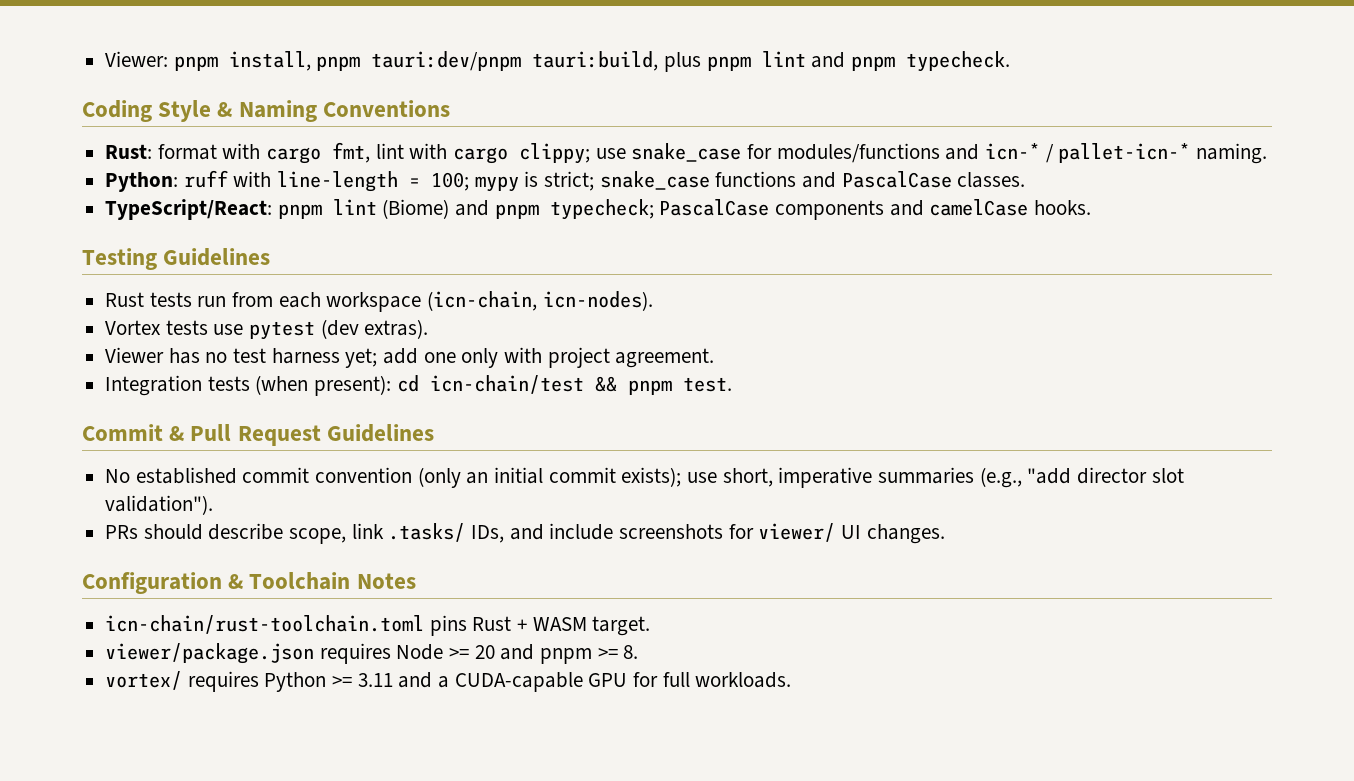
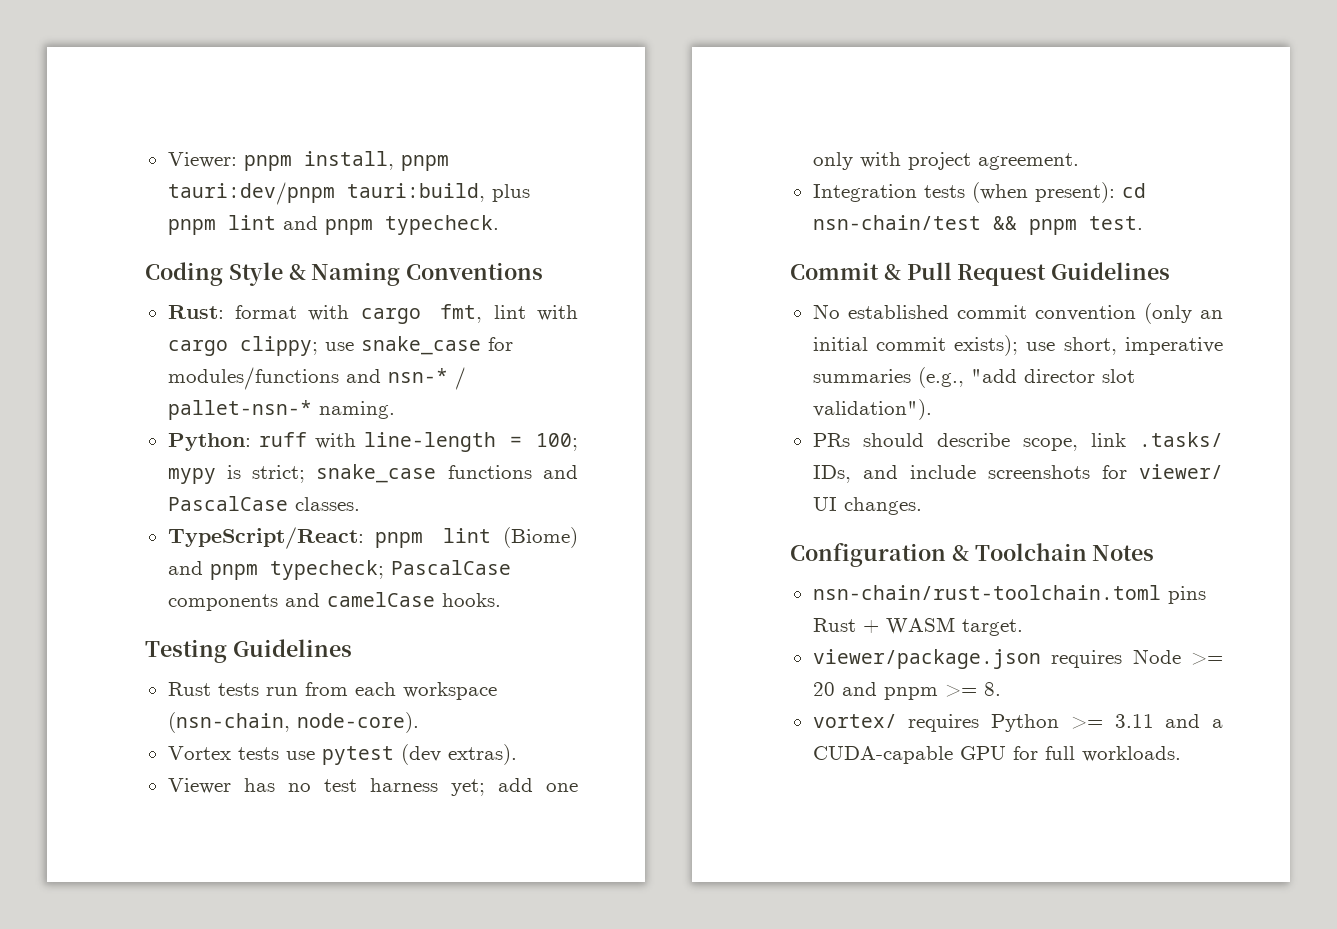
- Rust: format with cargo fmt, lint with cargo clippy; use snake_case for modules/functions and icn-* / pallet-icn-* naming.
+ Rust: format with cargo fmt, lint with cargo clippy; use snake_case for modules/functions and nsn-* / pallet-nsn-* naming.
- Rust tests run from each workspace (icn-chain, icn-nodes).
+ Rust tests run from each workspace (nsn-chain, node-core).
- Integration tests (when present): cd icn-chain/test && pnpm test.
+ Integration tests (when present): cd nsn-chain/test && pnpm test.
- icn-chain/rust-toolchain.toml pins Rust + WASM target.
+ nsn-chain/rust-toolchain.toml pins Rust + WASM target.

